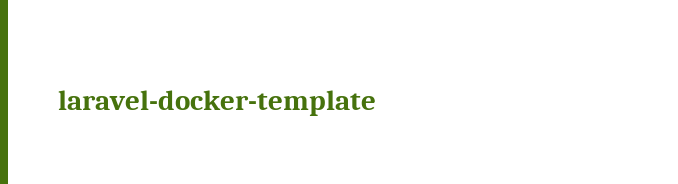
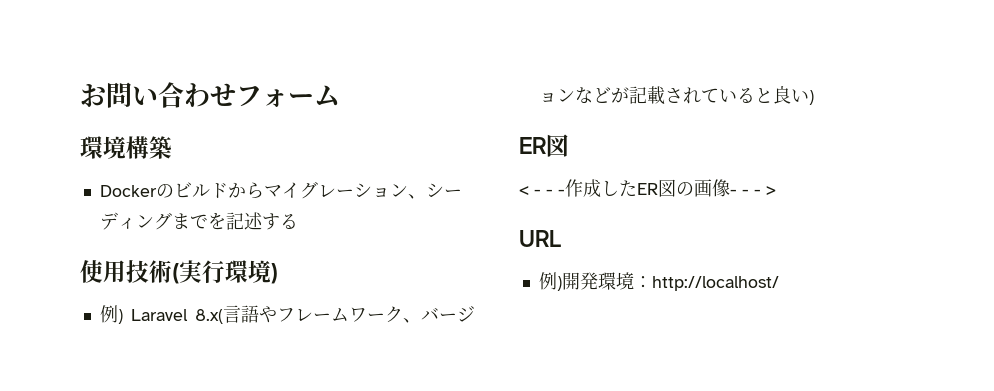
- laravel-docker-template
+ お問い合わせフォーム
+ 環境構築
+ Dockerのビルドからマイグレーション、シーディングまでを記述する
+ 使用技術(実行環境)
+ 例) Laravel 8.x(言語やフレームワーク、バージョンなどが記載されていると良い)
+ ER図
+ < - - -作成したER図の画像- - - >
+ URL
+ 例)開発環境：http://localhost/

